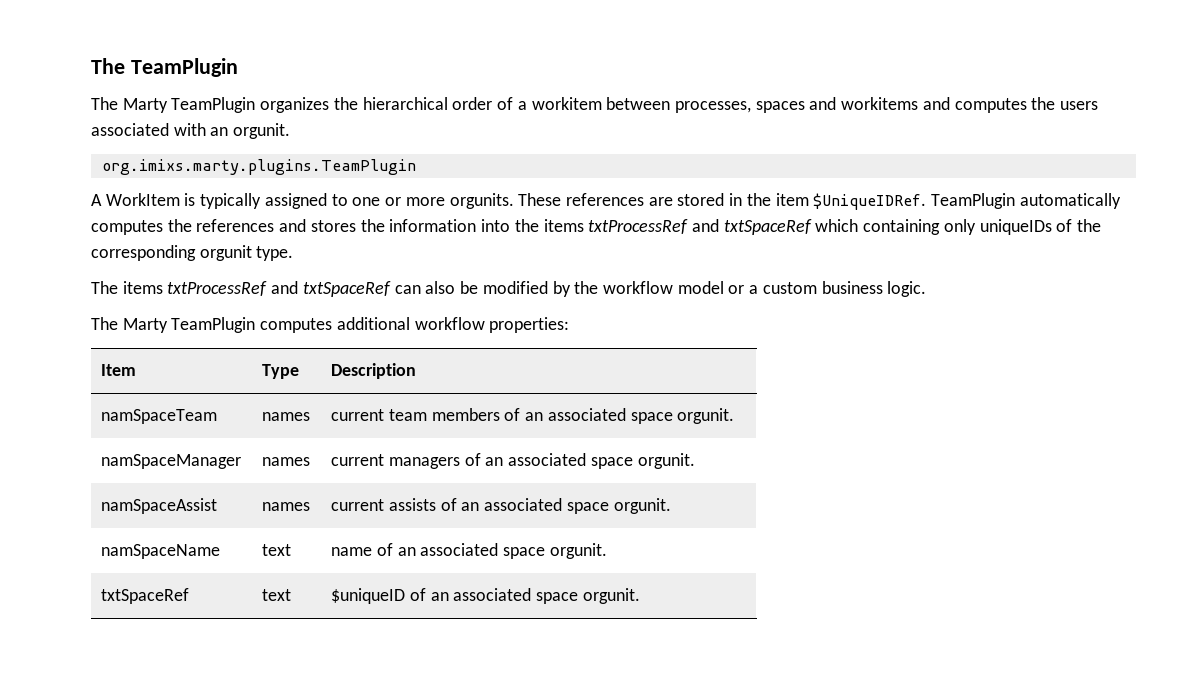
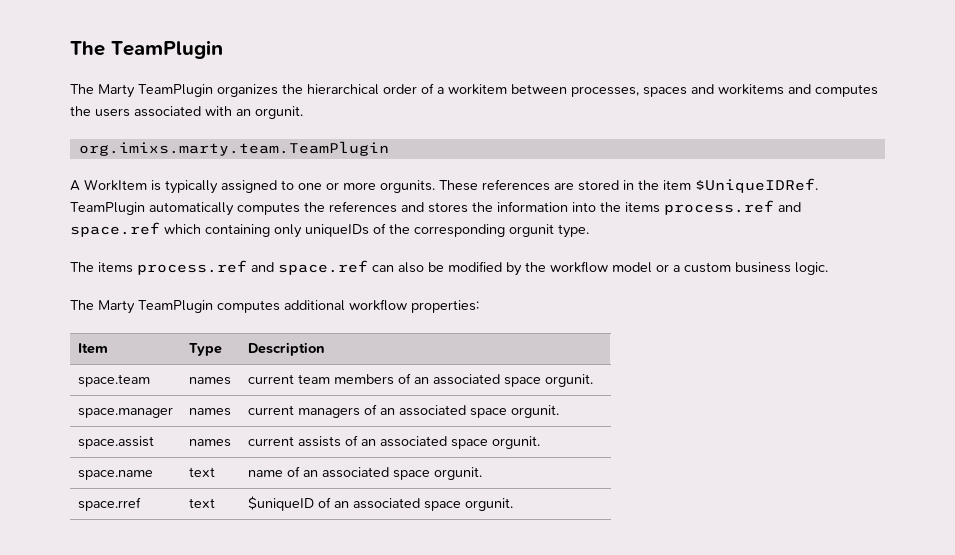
- org.imixs.marty.plugins.TeamPlugin
+ org.imixs.marty.team.TeamPlugin
- TeamPlugin automatically computes the references and stores the information into the items txtProcessRef and txtSpaceRef which containing only uniqueIDs of the corresponding orgunit type.
+ TeamPlugin automatically computes the references and stores the information into the items process.ref and space.ref which containing only uniqueIDs of the corresponding orgunit type.
- The items txtProcessRef and txtSpaceRef can also be modified by the workflow model or a custom business logic.
+ The items process.ref and space.ref can also be modified by the workflow model or a custom business logic.
- namSpaceTeam | names | current team members of an associated space orgunit.
+ space.team | names | current team members of an associated space orgunit.
- namSpaceManager | names | current managers of an associated space orgunit.
+ space.manager | names | current managers of an associated space orgunit.
- namSpaceAssist | names | current assists of an associated space orgunit.
+ space.assist | names | current assists of an associated space orgunit.
- namSpaceName | text | name of an associated space orgunit.
+ space.name | text | name of an associated space orgunit.
- txtSpaceRef | text | $uniqueID of an associated space orgunit.
+ space.rref | text | $uniqueID of an associated space orgunit.

